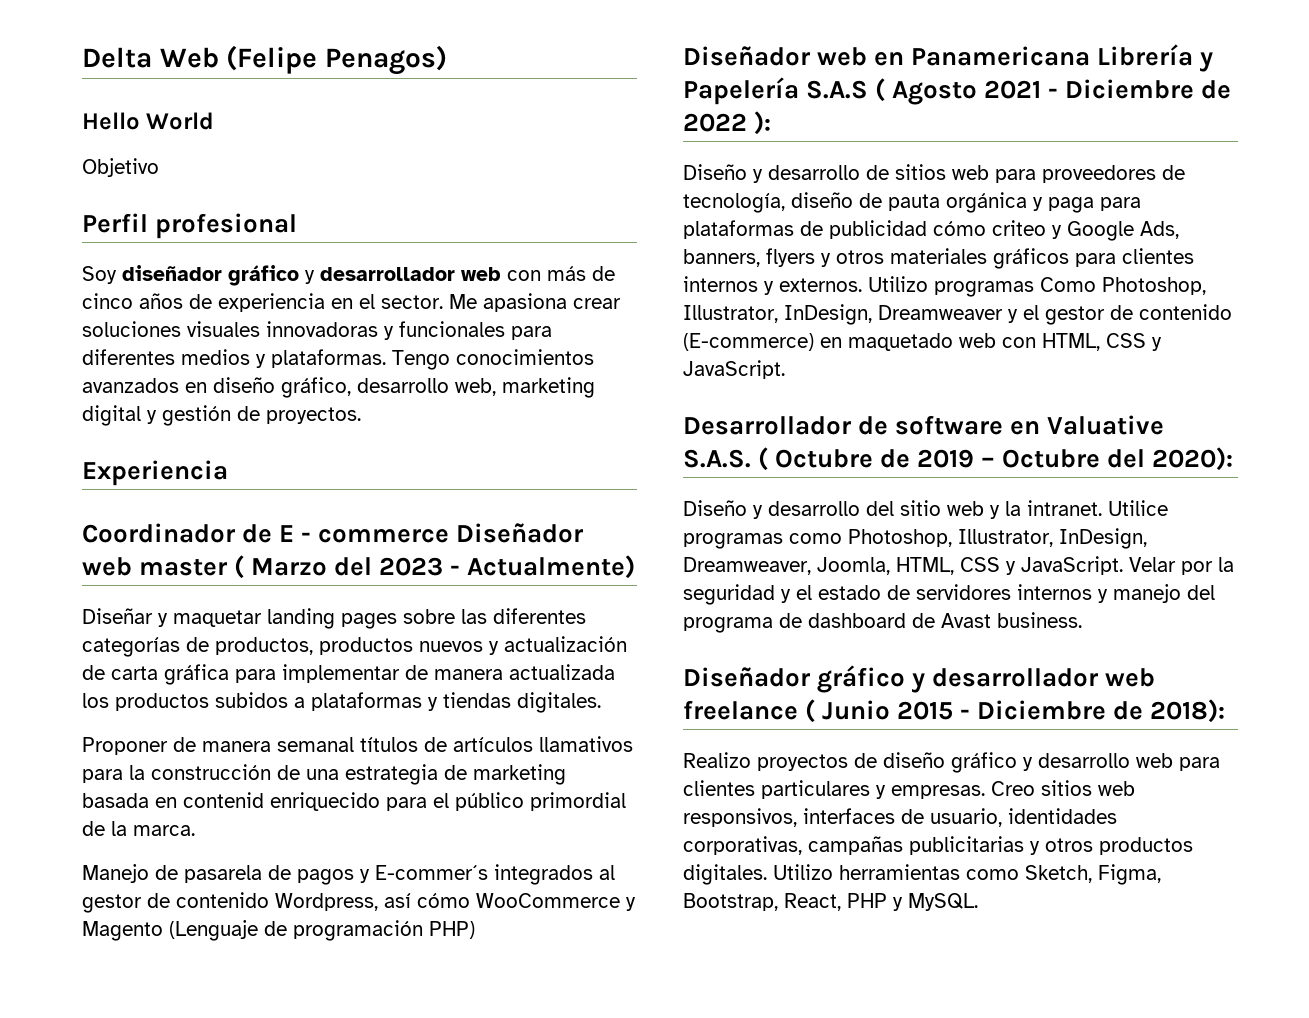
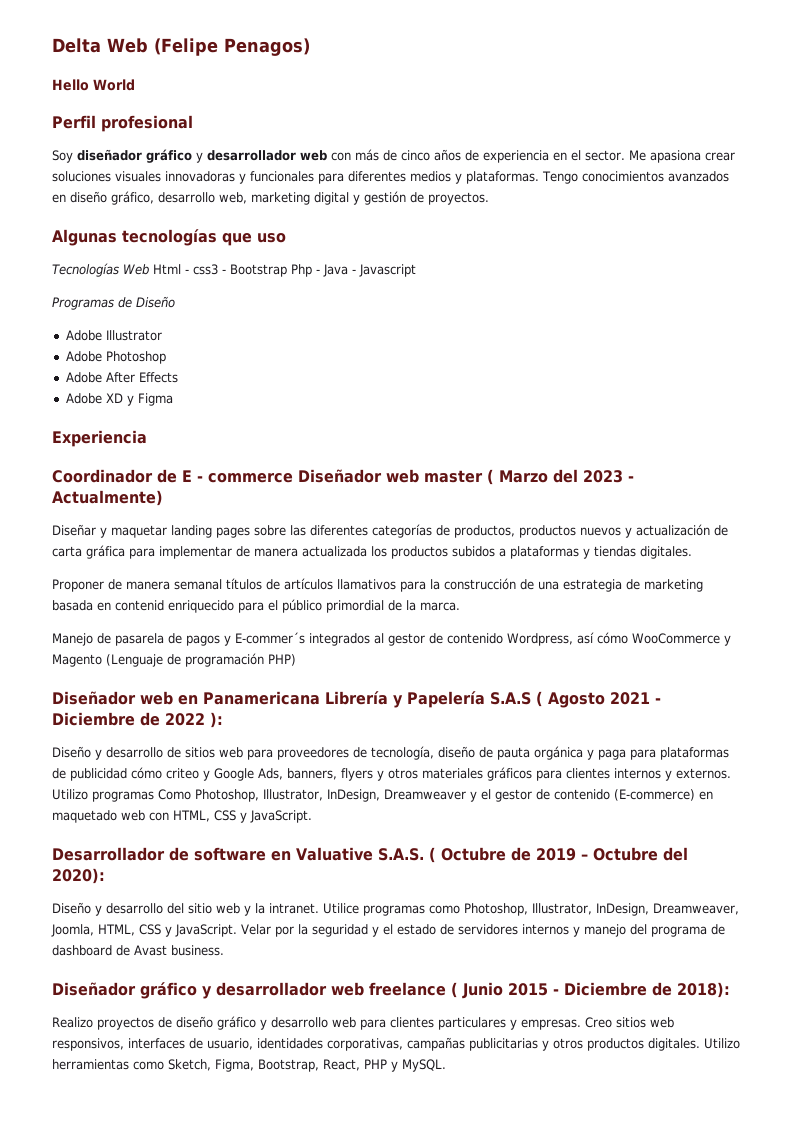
- Objetivo
+ Algunas tecnologías que uso
+ Tecnologías Web Html - css3 - Bootstrap Php - Java - Javascript
+ Programas de Diseño
+ Adobe Illustrator
+ Adobe Photoshop
+ Adobe After Effects
+ Adobe XD y Figma

